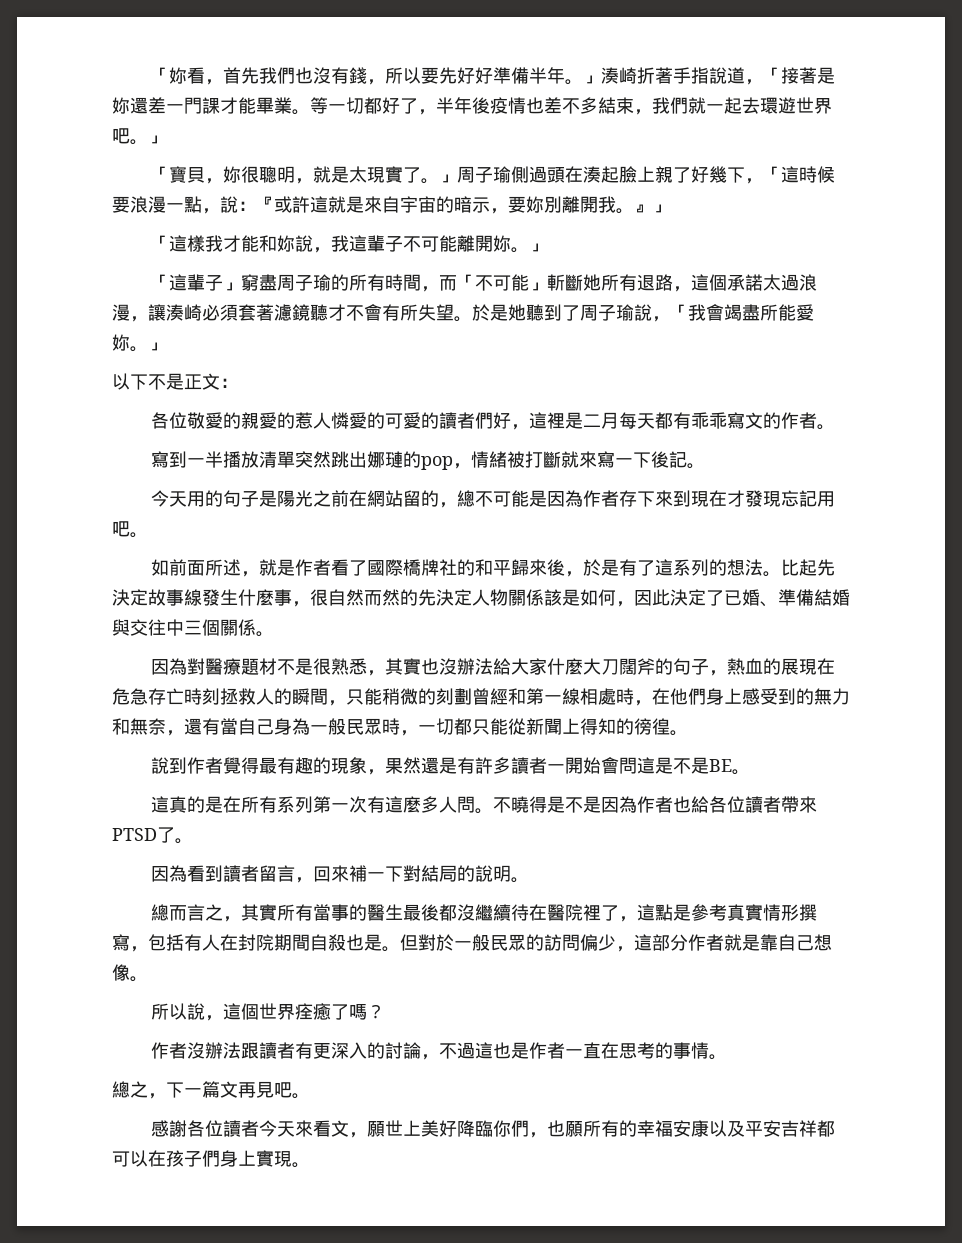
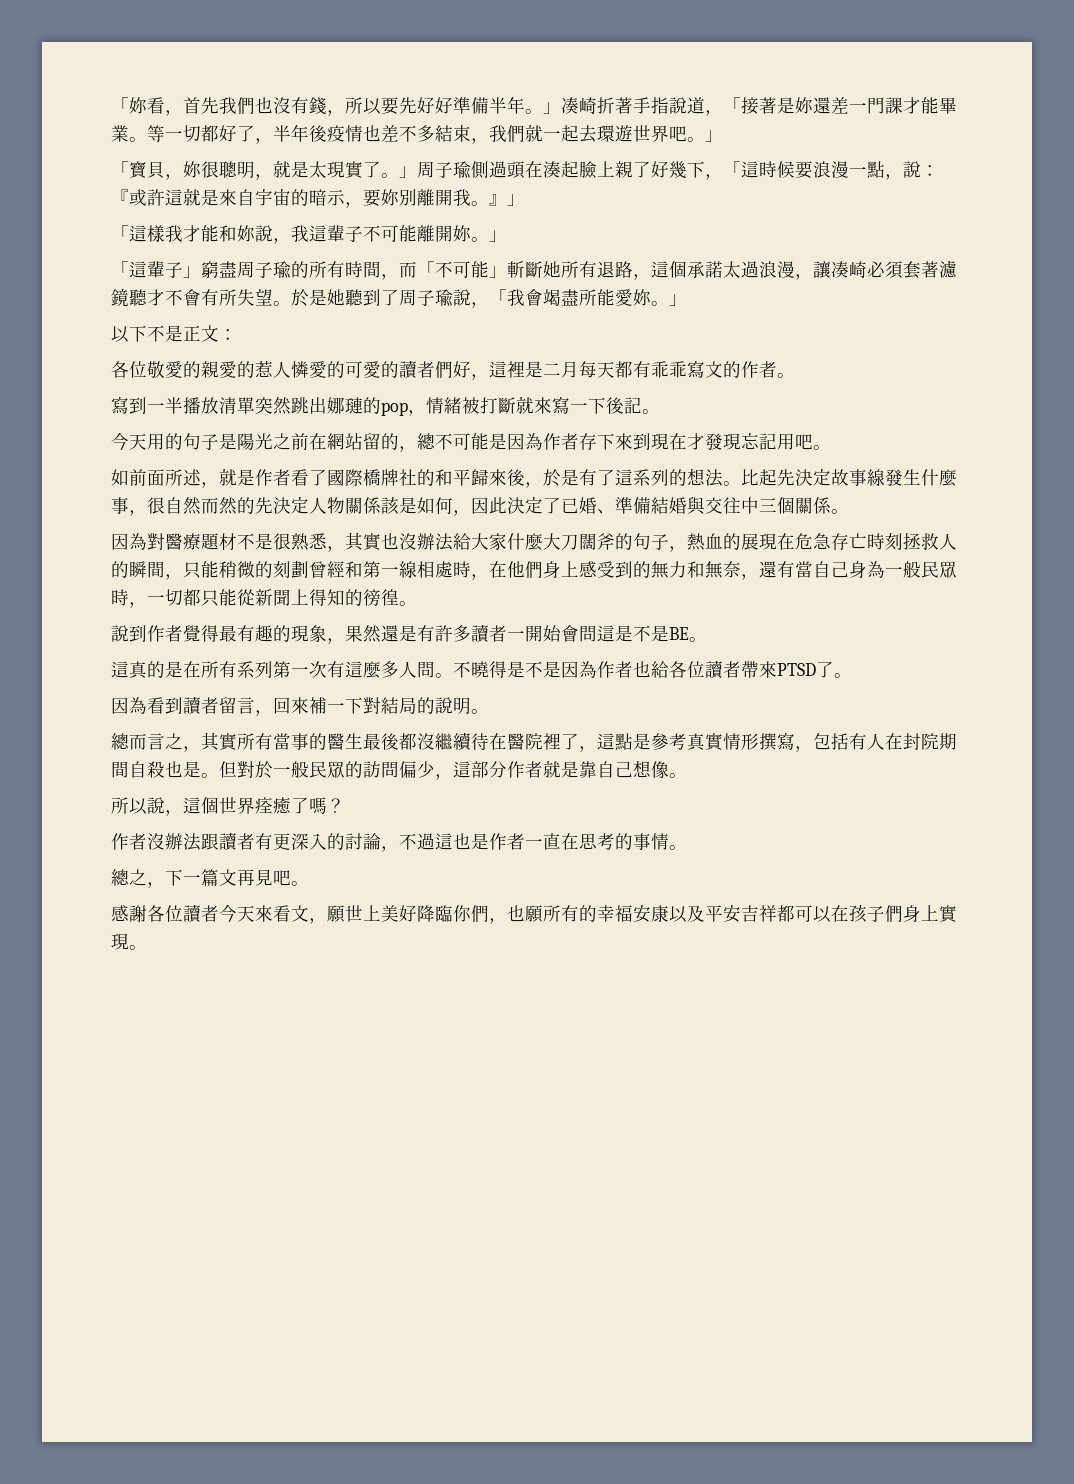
- 「妳看，首先我們也沒有錢，所以要先好好準備半年。」湊崎折著手指說道，「接著是妳還差一門課才能畢業。
+ 「妳看，首先我們也沒有錢，所以要先好好準備半年。」凑崎折著手指說道，「接著是妳還差一門課才能畢業。
- 「這輩子」窮盡周子瑜的所有時間，而「不可能」斬斷她所有退路，這個承諾太過浪漫，讓湊崎必須套著濾鏡聽才不會有所失望。
+ 「這輩子」窮盡周子瑜的所有時間，而「不可能」斬斷她所有退路，這個承諾太過浪漫，讓凑崎必須套著濾鏡聽才不會有所失望。

